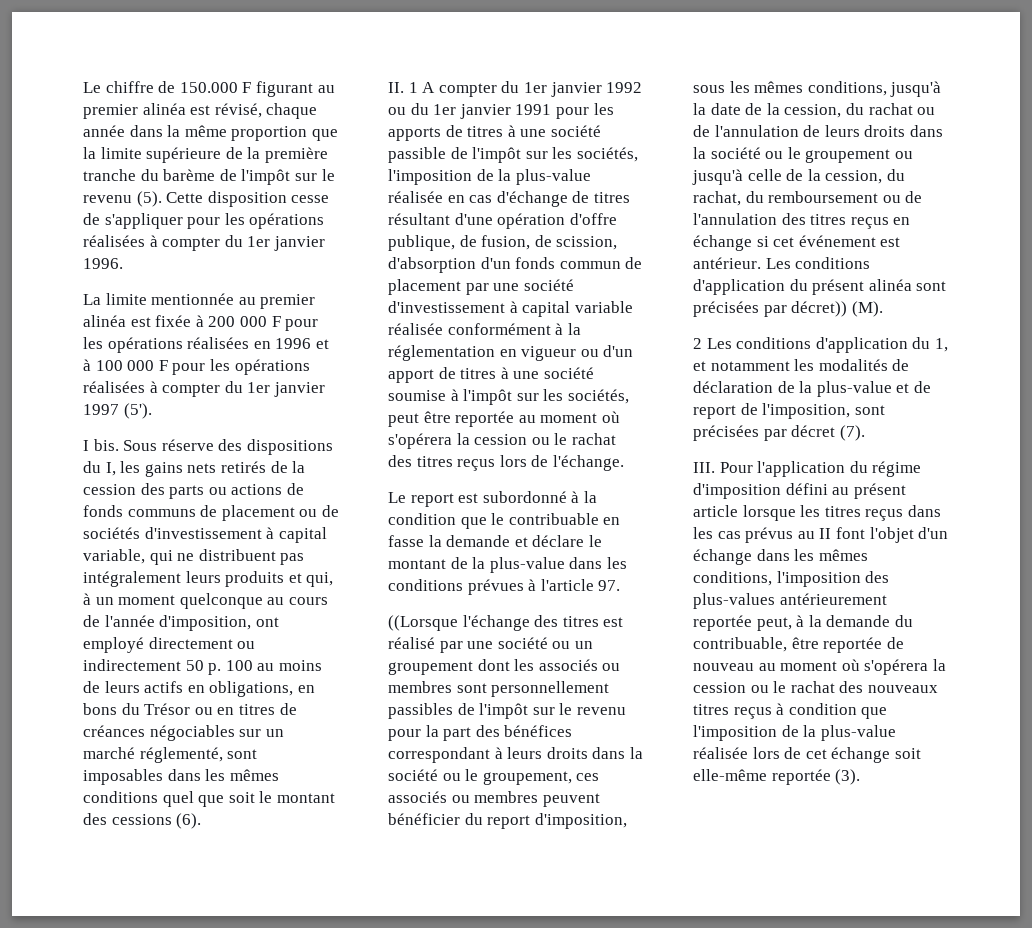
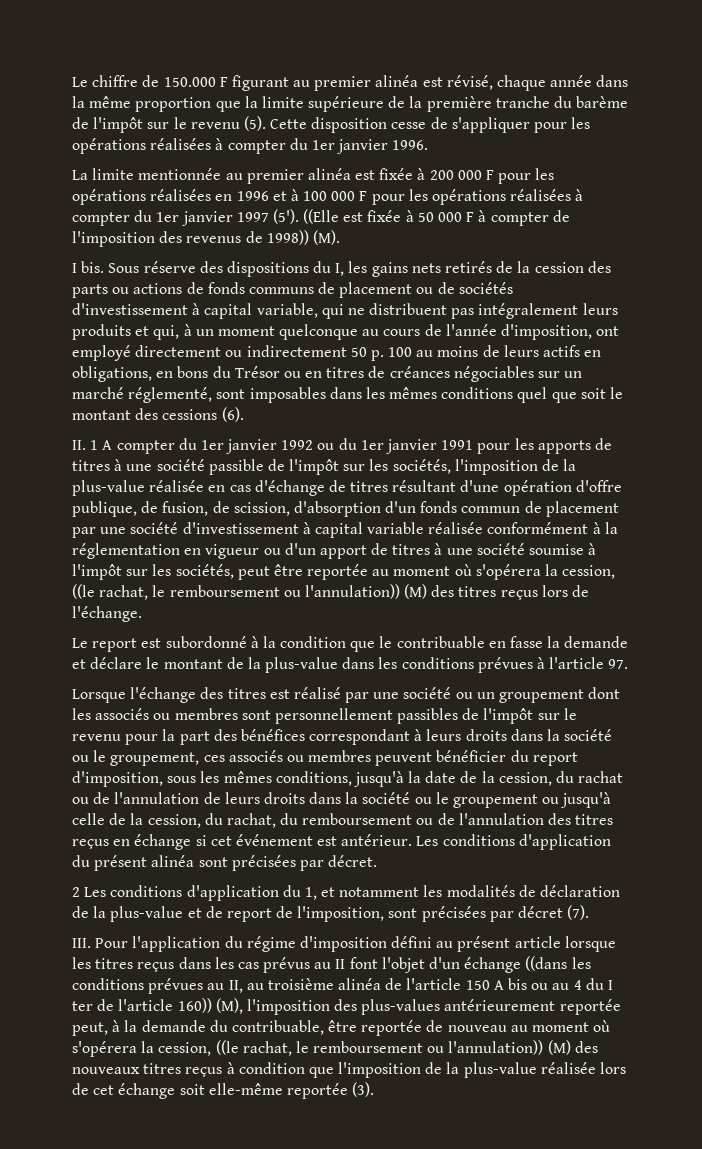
+ ((Elle est fixée à 50 000 F à compter de l'imposition des revenus de 1998)) (M).
- II. 1 A compter du 1er janvier 1992 ou du 1er janvier 1991 pour les apports de titres à une société passible de l'impôt sur les sociétés, l'imposition de la plus-value réalisée en cas d'échange de titres résultant d'une opération d'offre publique, de fusion, de scission, d'absorption d'un fonds commun de placement par une société d'investissement à capital variable réalisée conformément à la réglementation en vigueur ou d'un apport de titres à une société soumise à l'impôt sur les sociétés, peut être reportée au moment où s'opérera la cession ou le rachat des titres reçus lors de l'échange.
+ II. 1 A compter du 1er janvier 1992 ou du 1er janvier 1991 pour les apports de titres à une société passible de l'impôt sur les sociétés, l'imposition de la plus-value réalisée en cas d'échange de titres résultant d'une opération d'offre publique, de fusion, de scission, d'absorption d'un fonds commun de placement par une société d'investissement à capital variable réalisée conformément à la réglementation en vigueur ou d'un apport de titres à une société soumise à l'impôt sur les sociétés, peut être reportée au moment où s'opérera la cession, ((le rachat, le remboursement ou l'annulation)) (M) des titres reçus lors de l'échange.
- ((Lorsque l'échange des titres est réalisé par une société ou un groupement dont les associés ou membres sont personnellement passibles de l'impôt sur le revenu pour la part des bénéfices correspondant à leurs droits dans la société ou le groupement, ces associés ou membres peuvent bénéficier du report d'imposition, sous les mêmes conditions, jusqu'à la date de la cession, du rachat ou de l'annulation de leurs droits dans la société ou le groupement ou jusqu'à celle de la cession, du rachat, du remboursement ou de l'annulation des titres reçus en échange si cet événement est antérieur.
+ Lorsque l'échange des titres est réalisé par une société ou un groupement dont les associés ou membres sont personnellement passibles de l'impôt sur le revenu pour la part des bénéfices correspondant à leurs droits dans la société ou le groupement, ces associés ou membres peuvent bénéficier du report d'imposition, sous les mêmes conditions, jusqu'à la date de la cession, du rachat ou de l'annulation de leurs droits dans la société ou le groupement ou jusqu'à celle de la cession, du rachat, du remboursement ou de l'annulation des titres reçus en échange si cet événement est antérieur.
- Les conditions d'application du présent alinéa sont précisées par décret)) (M).
+ Les conditions d'application du présent alinéa sont précisées par décret.
- III. Pour l'application du régime d'imposition défini au présent article lorsque les titres reçus dans les cas prévus au II font l'objet d'un échange dans les mêmes conditions, l'imposition des plus-values antérieurement reportée peut, à la demande du contribuable, être reportée de nouveau au moment où s'opérera la cession ou le rachat des nouveaux titres reçus à condition que l'imposition de la plus-value réalisée lors de cet échange soit elle-même reportée (3).
+ III. Pour l'application du régime d'imposition défini au présent article lorsque les titres reçus dans les cas prévus au II font l'objet d'un échange ((dans les conditions prévues au II, au troisième alinéa de l'article 150 A bis ou au 4 du I ter de l'article 160)) (M), l'imposition des plus-values antérieurement reportée peut, à la demande du contribuable, être reportée de nouveau au moment où s'opérera la cession, ((le rachat, le remboursement ou l'annulation)) (M) des nouveaux titres reçus à condition que l'imposition de la plus-value réalisée lors de cet échange soit elle-même reportée (3).

